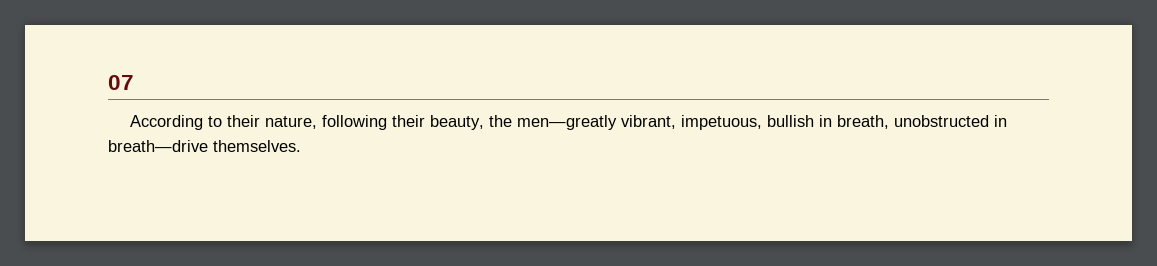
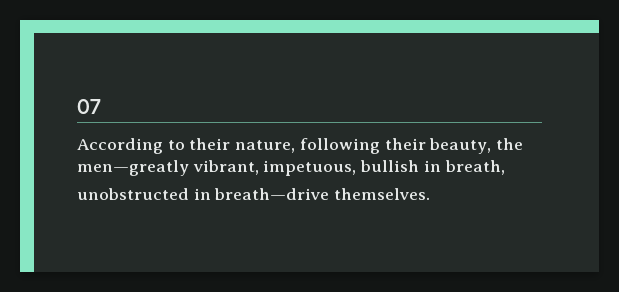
- According to their nature, following their beauty, the men—greatly vibrant, impetuous, bullish in breath, unobstructed in breath—drive themselves.
+ According to their nature, following their beauty, the men—greatly vibrant, impetuous, bullish in breath,
+ unobstructed in breath—drive themselves.

